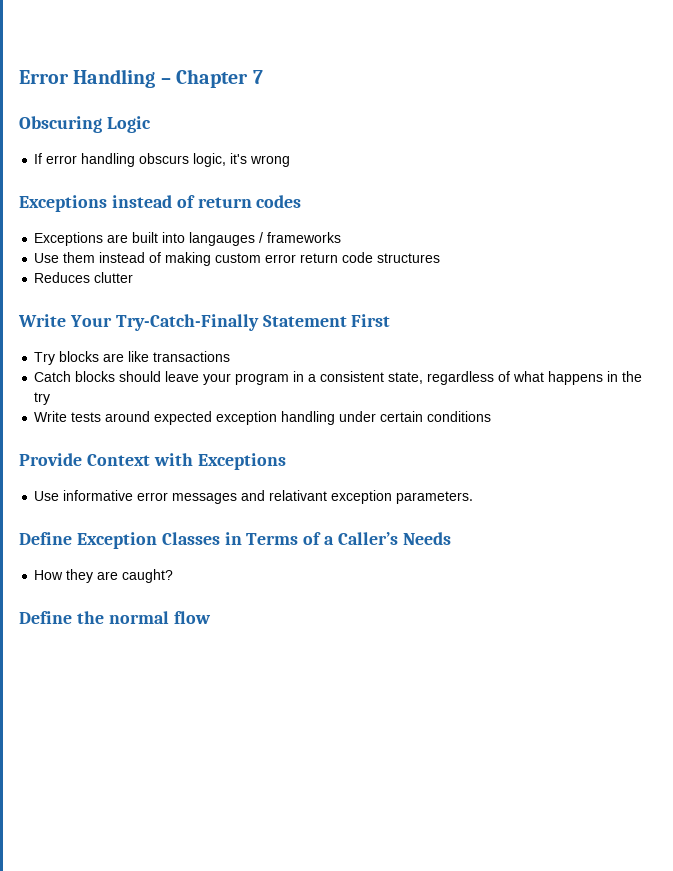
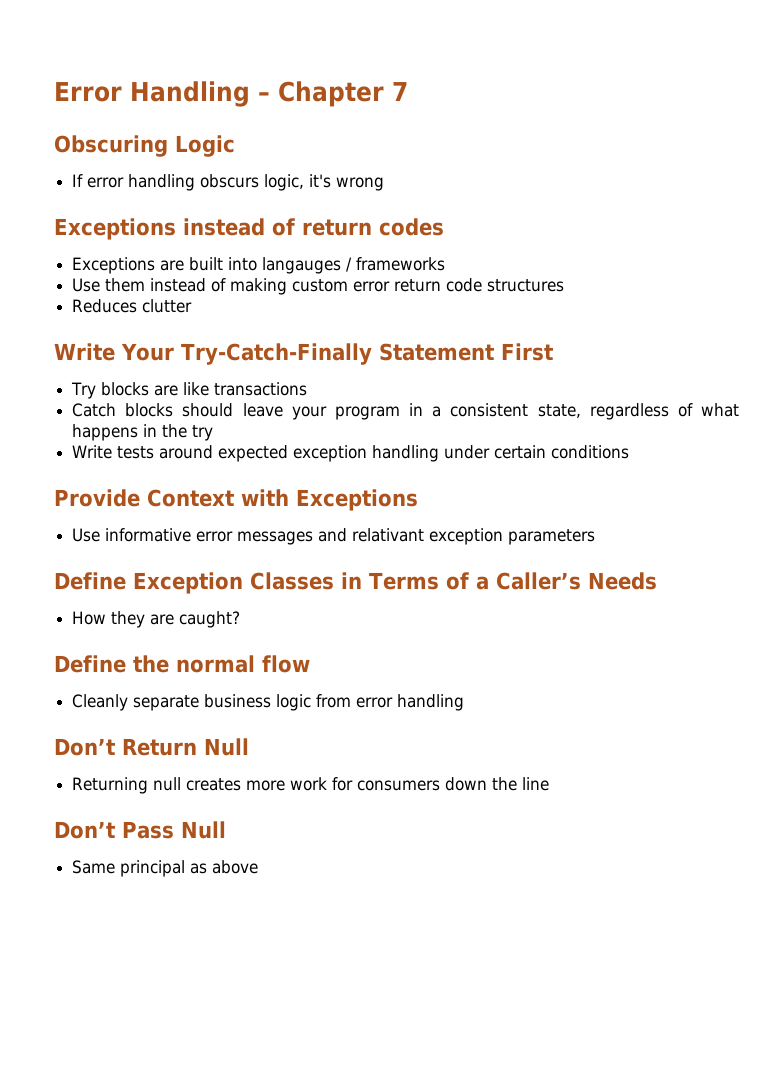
- Use informative error messages and relativant exception parameters.
+ Use informative error messages and relativant exception parameters
+ Cleanly separate business logic from error handling
+ Don’t Return Null
+ Returning null creates more work for consumers down the line
+ Don’t Pass Null
+ Same principal as above

